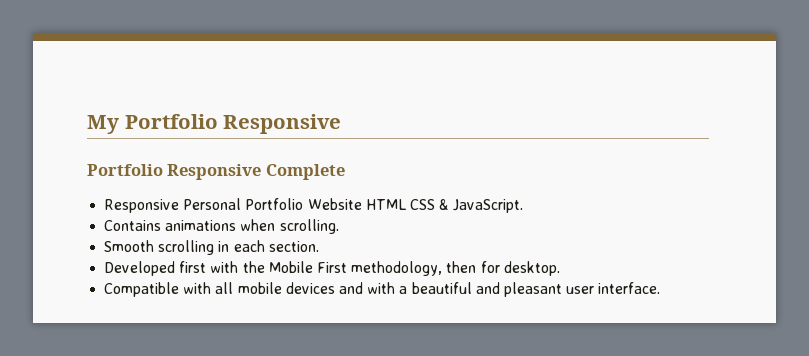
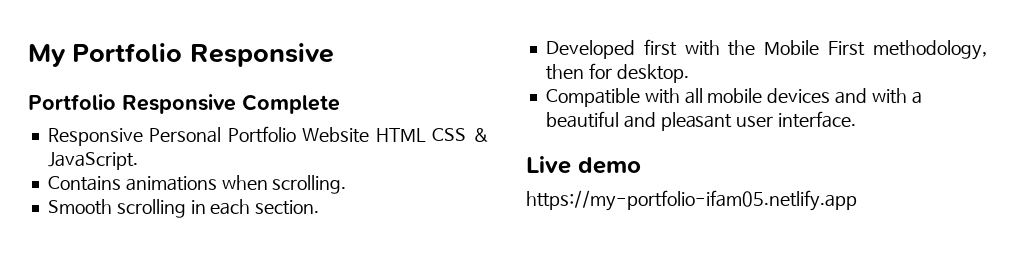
+ Live demo
+ https://my-portfolio-ifam05.netlify.app

